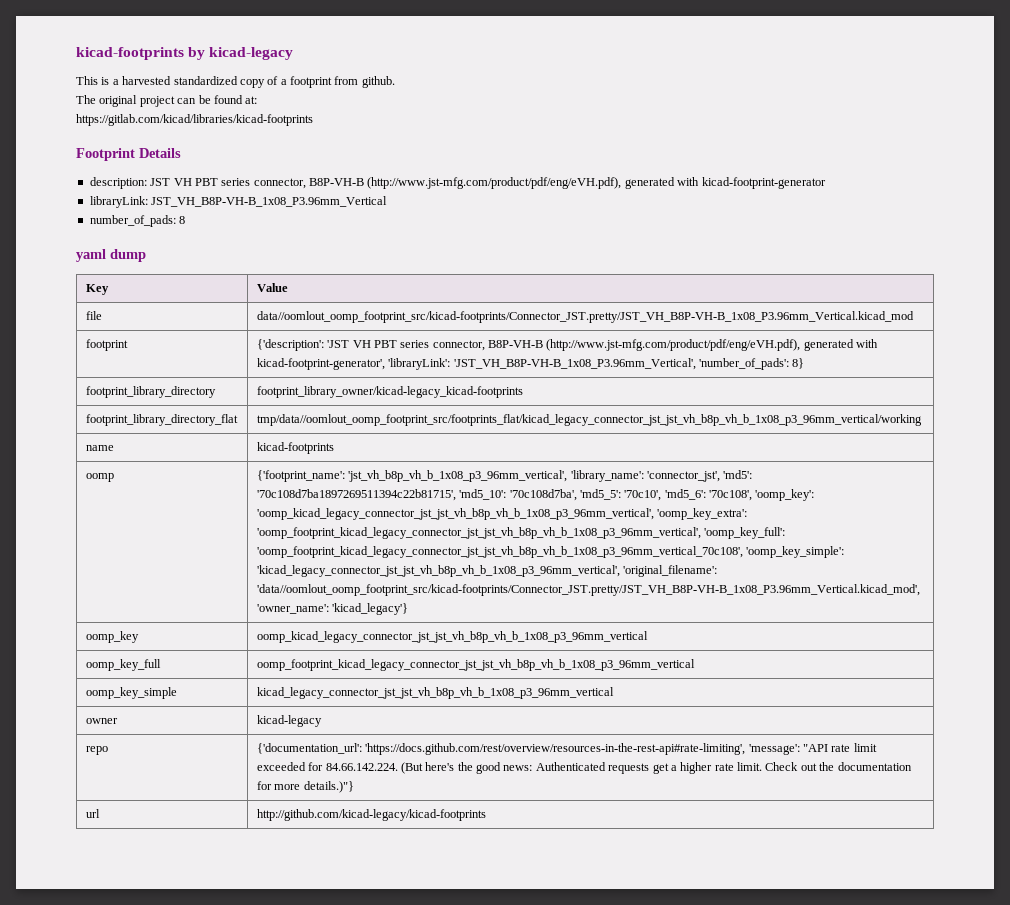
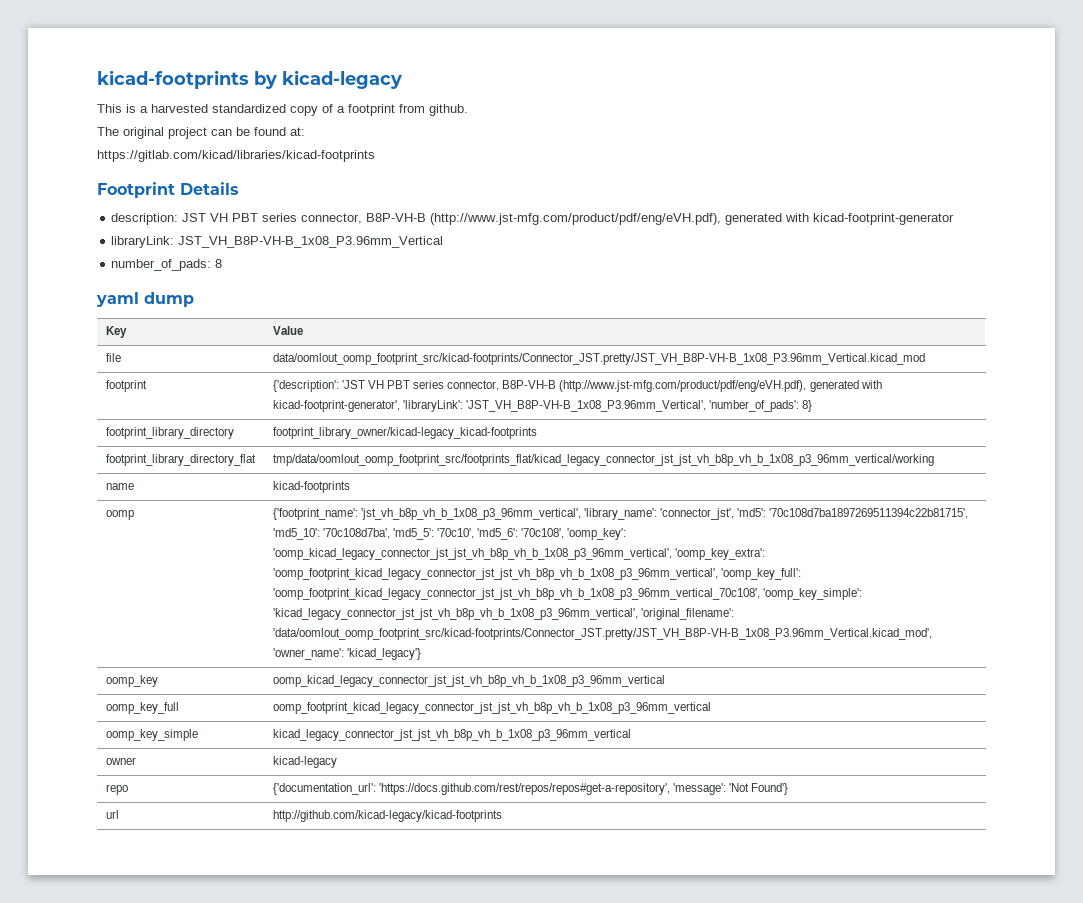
- file | data//oomlout_oomp_footprint_src/kicad-footprints/Connector_JST.pretty/JST_VH_B8P-VH-B_1x08_P3.96mm_Vertical.kicad_mod
+ file | data/oomlout_oomp_footprint_src/kicad-footprints/Connector_JST.pretty/JST_VH_B8P-VH-B_1x08_P3.96mm_Vertical.kicad_mod
- footprint_library_directory_flat | tmp/data//oomlout_oomp_footprint_src/footprints_flat/kicad_legacy_connector_jst_jst_vh_b8p_vh_b_1x08_p3_96mm_vertical/working
+ footprint_library_directory_flat | tmp/data/oomlout_oomp_footprint_src/footprints_flat/kicad_legacy_connector_jst_jst_vh_b8p_vh_b_1x08_p3_96mm_vertical/working
- oomp | {'footprint_name': 'jst_vh_b8p_vh_b_1x08_p3_96mm_vertical', 'library_name': 'connector_jst', 'md5': '70c108d7ba1897269511394c22b81715', 'md5_10': '70c108d7ba', 'md5_5': '70c10', 'md5_6': '70c108', 'oomp_key': 'oomp_kicad_legacy_connector_jst_jst_vh_b8p_vh_b_1x08_p3_96mm_vertical', 'oomp_key_extra': 'oomp_footprint_kicad_legacy_connector_jst_jst_vh_b8p_vh_b_1x08_p3_96mm_vertical', 'oomp_key_full': 'oomp_footprint_kicad_legacy_connector_jst_jst_vh_b8p_vh_b_1x08_p3_96mm_vertical_70c108', 'oomp_key_simple': 'kicad_legacy_connector_jst_jst_vh_b8p_vh_b_1x08_p3_96mm_vertical', 'original_filename': 'data//oomlout_oomp_footprint_src/kicad-footprints/Connector_JST.pretty/JST_VH_B8P-VH-B_1x08_P3.96mm_Vertical.kicad_mod', 'owner_name': 'kicad_legacy'}
+ oomp | {'footprint_name': 'jst_vh_b8p_vh_b_1x08_p3_96mm_vertical', 'library_name': 'connector_jst', 'md5': '70c108d7ba1897269511394c22b81715', 'md5_10': '70c108d7ba', 'md5_5': '70c10', 'md5_6': '70c108', 'oomp_key': 'oomp_kicad_legacy_connector_jst_jst_vh_b8p_vh_b_1x08_p3_96mm_vertical', 'oomp_key_extra': 'oomp_footprint_kicad_legacy_connector_jst_jst_vh_b8p_vh_b_1x08_p3_96mm_vertical', 'oomp_key_full': 'oomp_footprint_kicad_legacy_connector_jst_jst_vh_b8p_vh_b_1x08_p3_96mm_vertical_70c108', 'oomp_key_simple': 'kicad_legacy_connector_jst_jst_vh_b8p_vh_b_1x08_p3_96mm_vertical', 'original_filename': 'data/oomlout_oomp_footprint_src/kicad-footprints/Connector_JST.pretty/JST_VH_B8P-VH-B_1x08_P3.96mm_Vertical.kicad_mod', 'owner_name': 'kicad_legacy'}
- repo | {'documentation_url': 'https://docs.github.com/rest/overview/resources-in-the-rest-api#rate-limiting', 'message': "API rate limit exceeded for 84.66.142.224. (But here's the good news: Authenticated requests get a higher rate limit. Check out the documentation for more details.)"}
+ repo | {'documentation_url': 'https://docs.github.com/rest/repos/repos#get-a-repository', 'message': 'Not Found'}

